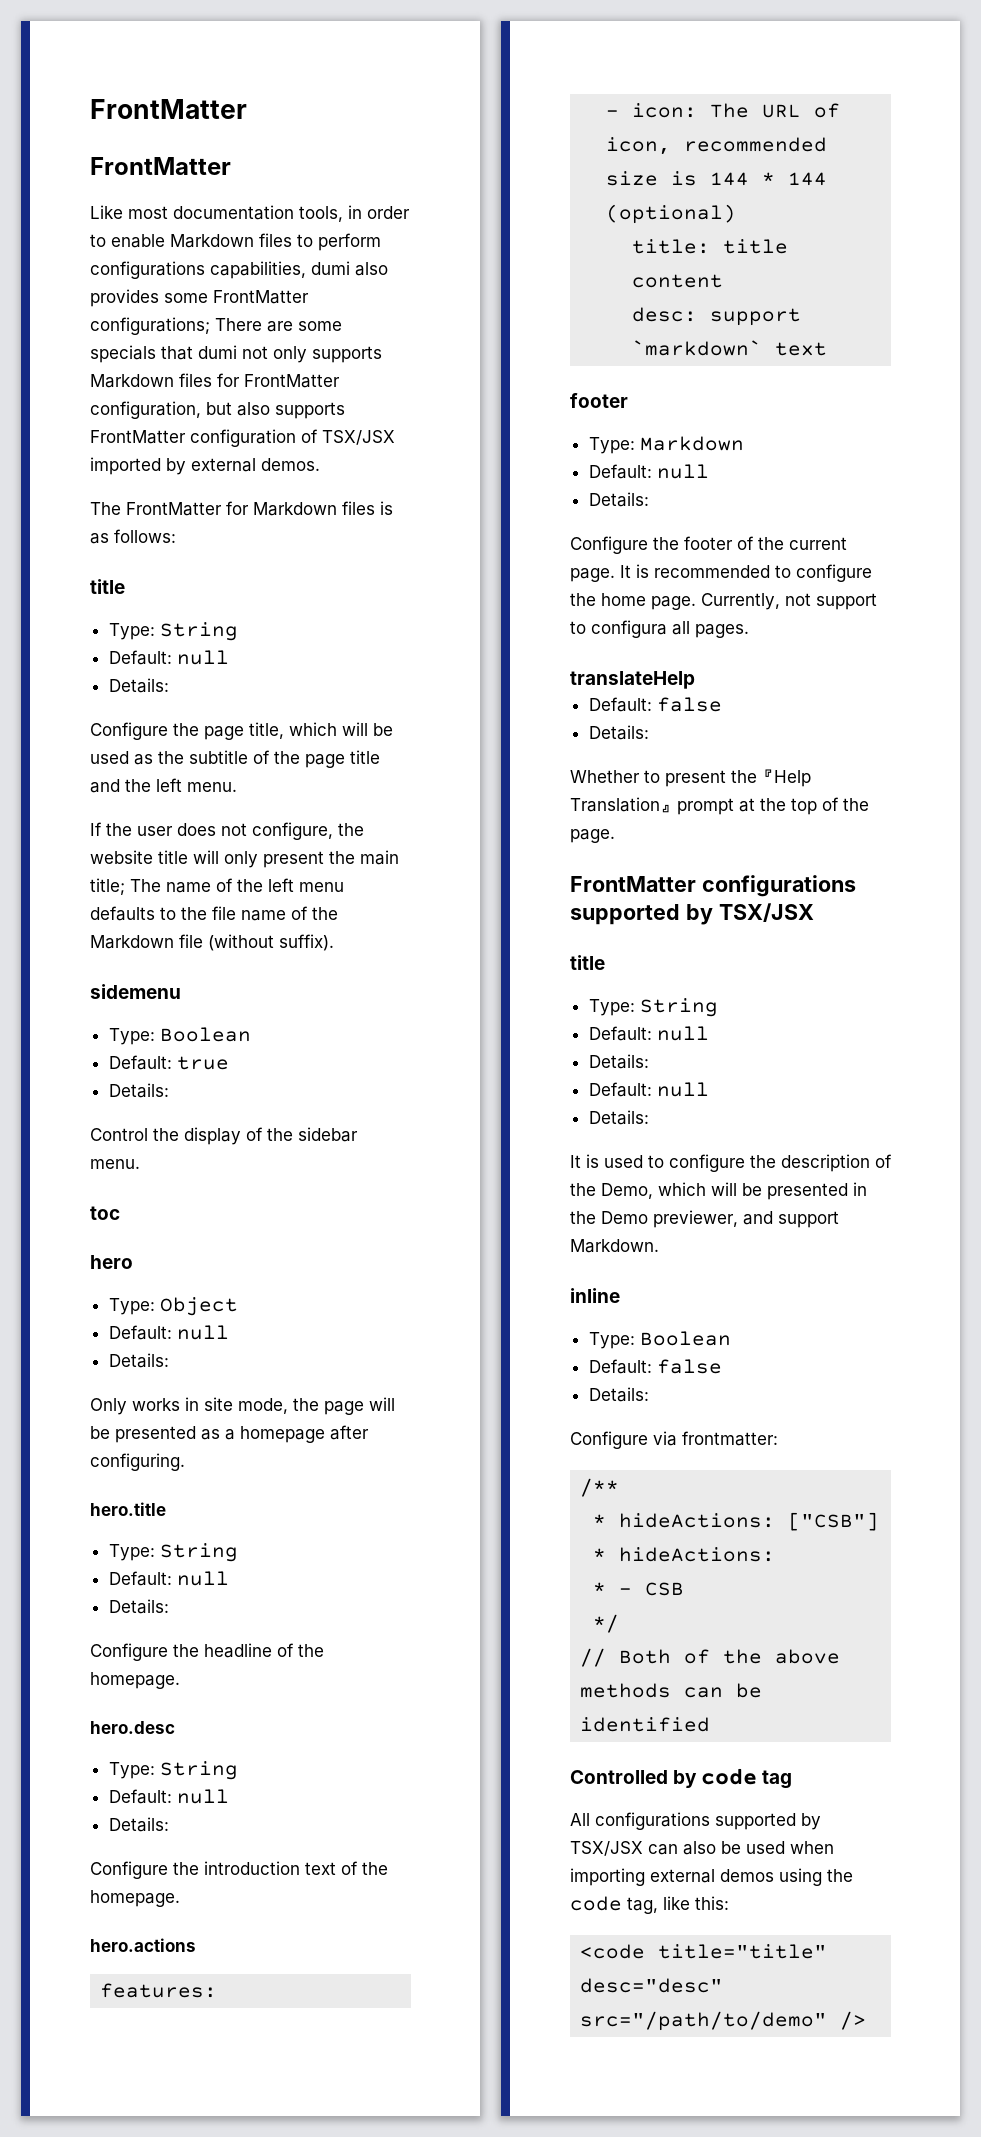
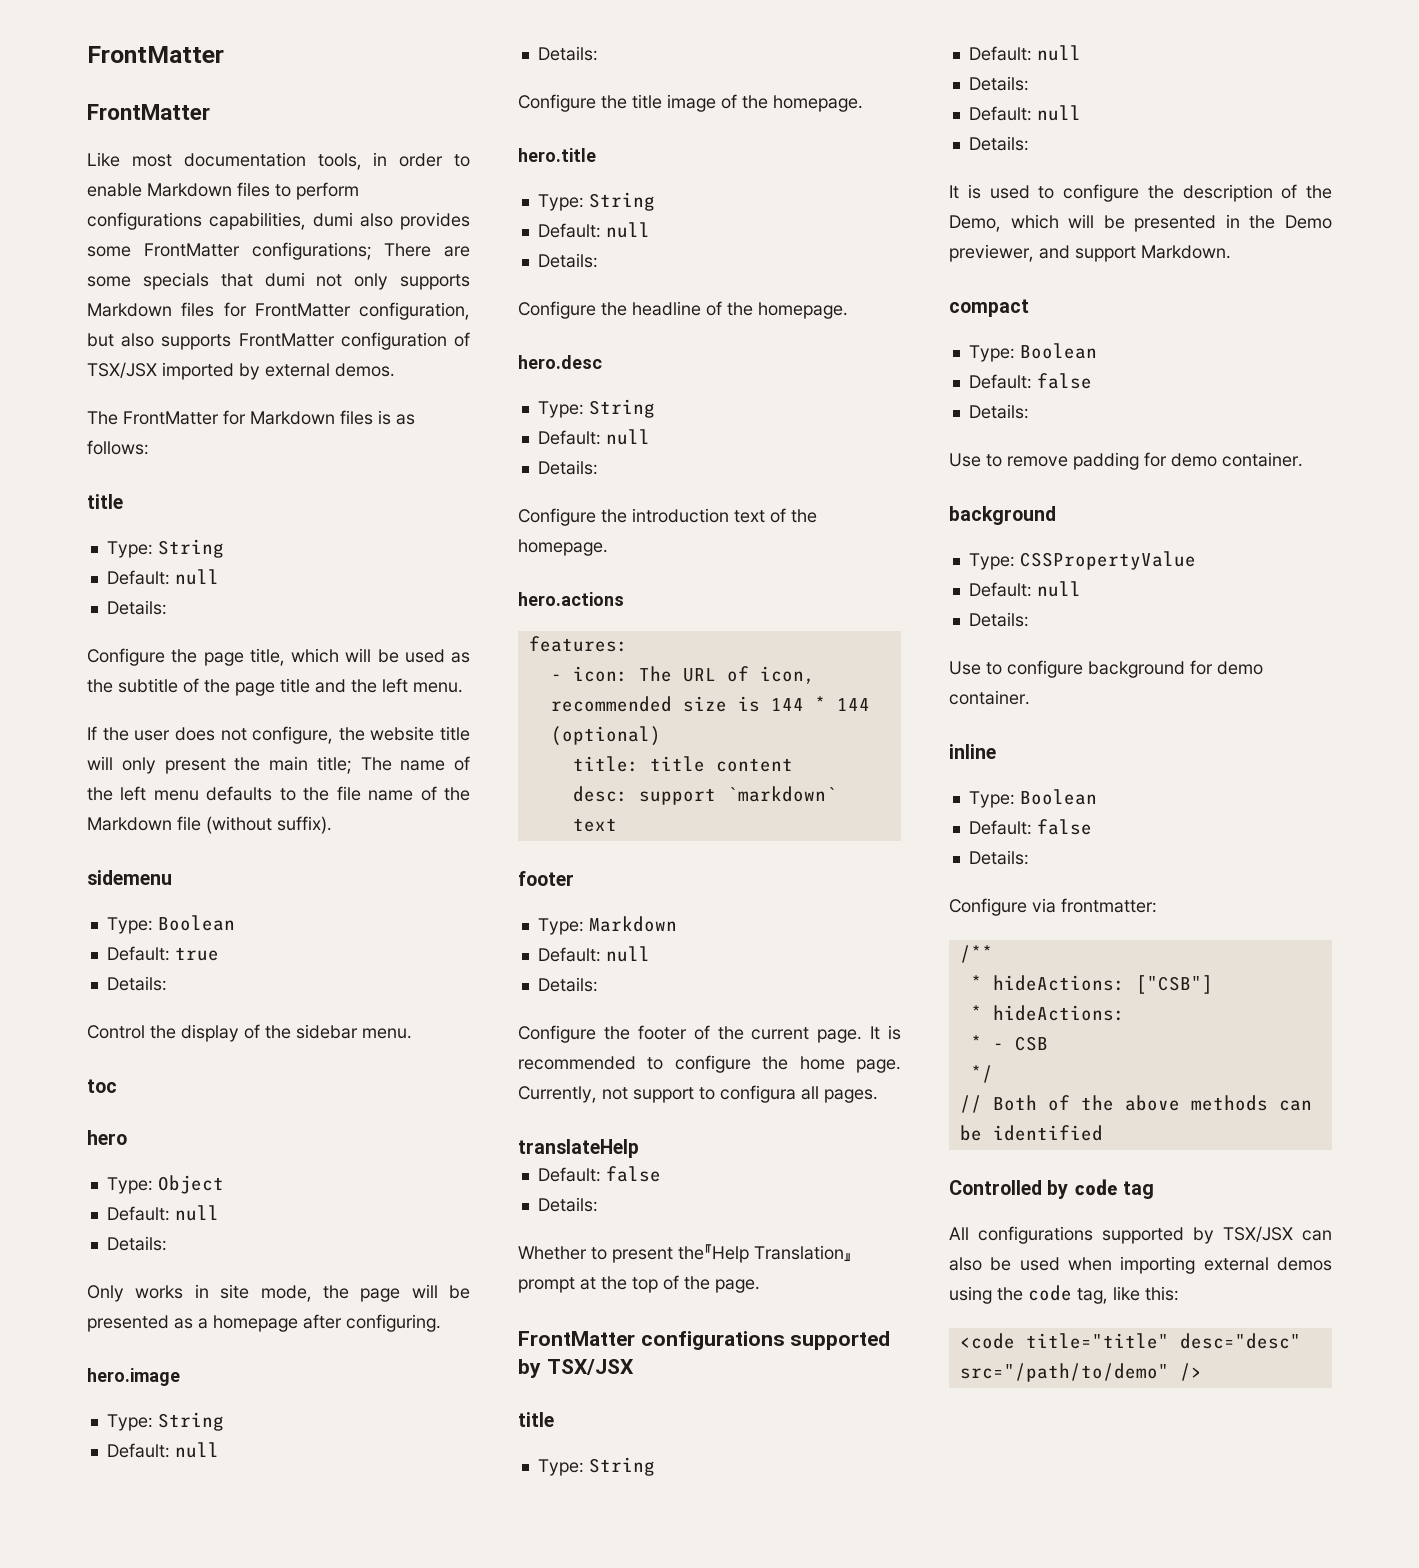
+ hero.image
+ Type: String
+ Default: null
+ Details:
+ Configure the title image of the homepage.
+ compact
+ Type: Boolean
+ Default: false
+ Details:
+ Use to remove padding for demo container.
+ background
+ Type: CSSPropertyValue
+ Default: null
+ Details:
+ Use to configure background for demo container.

